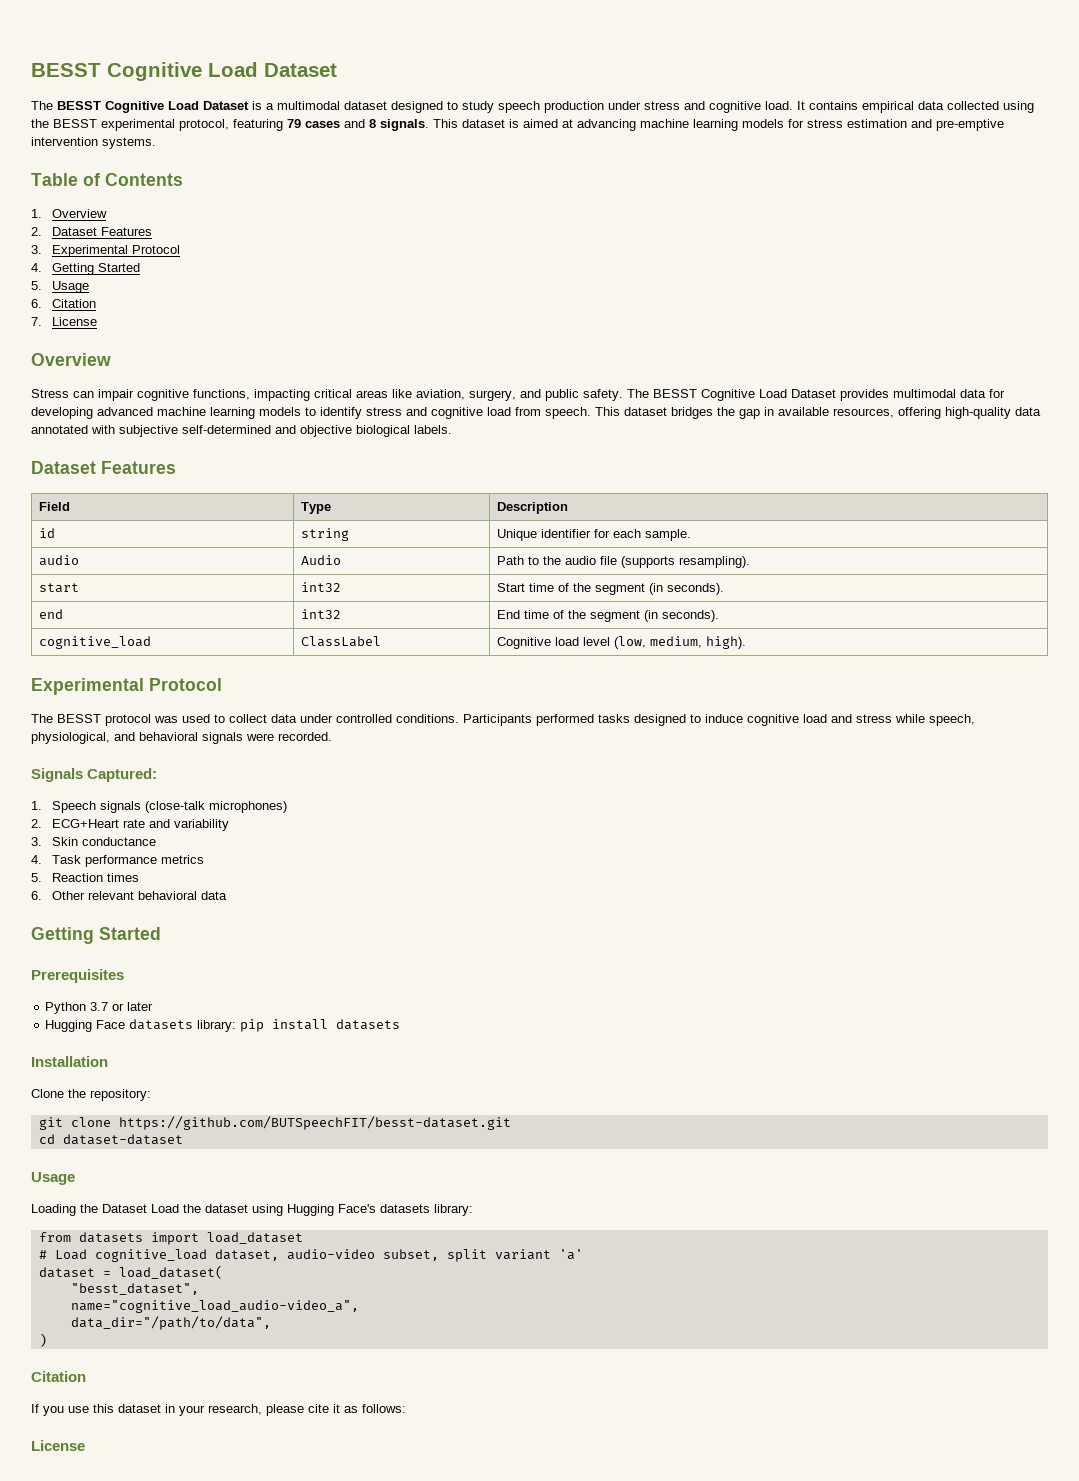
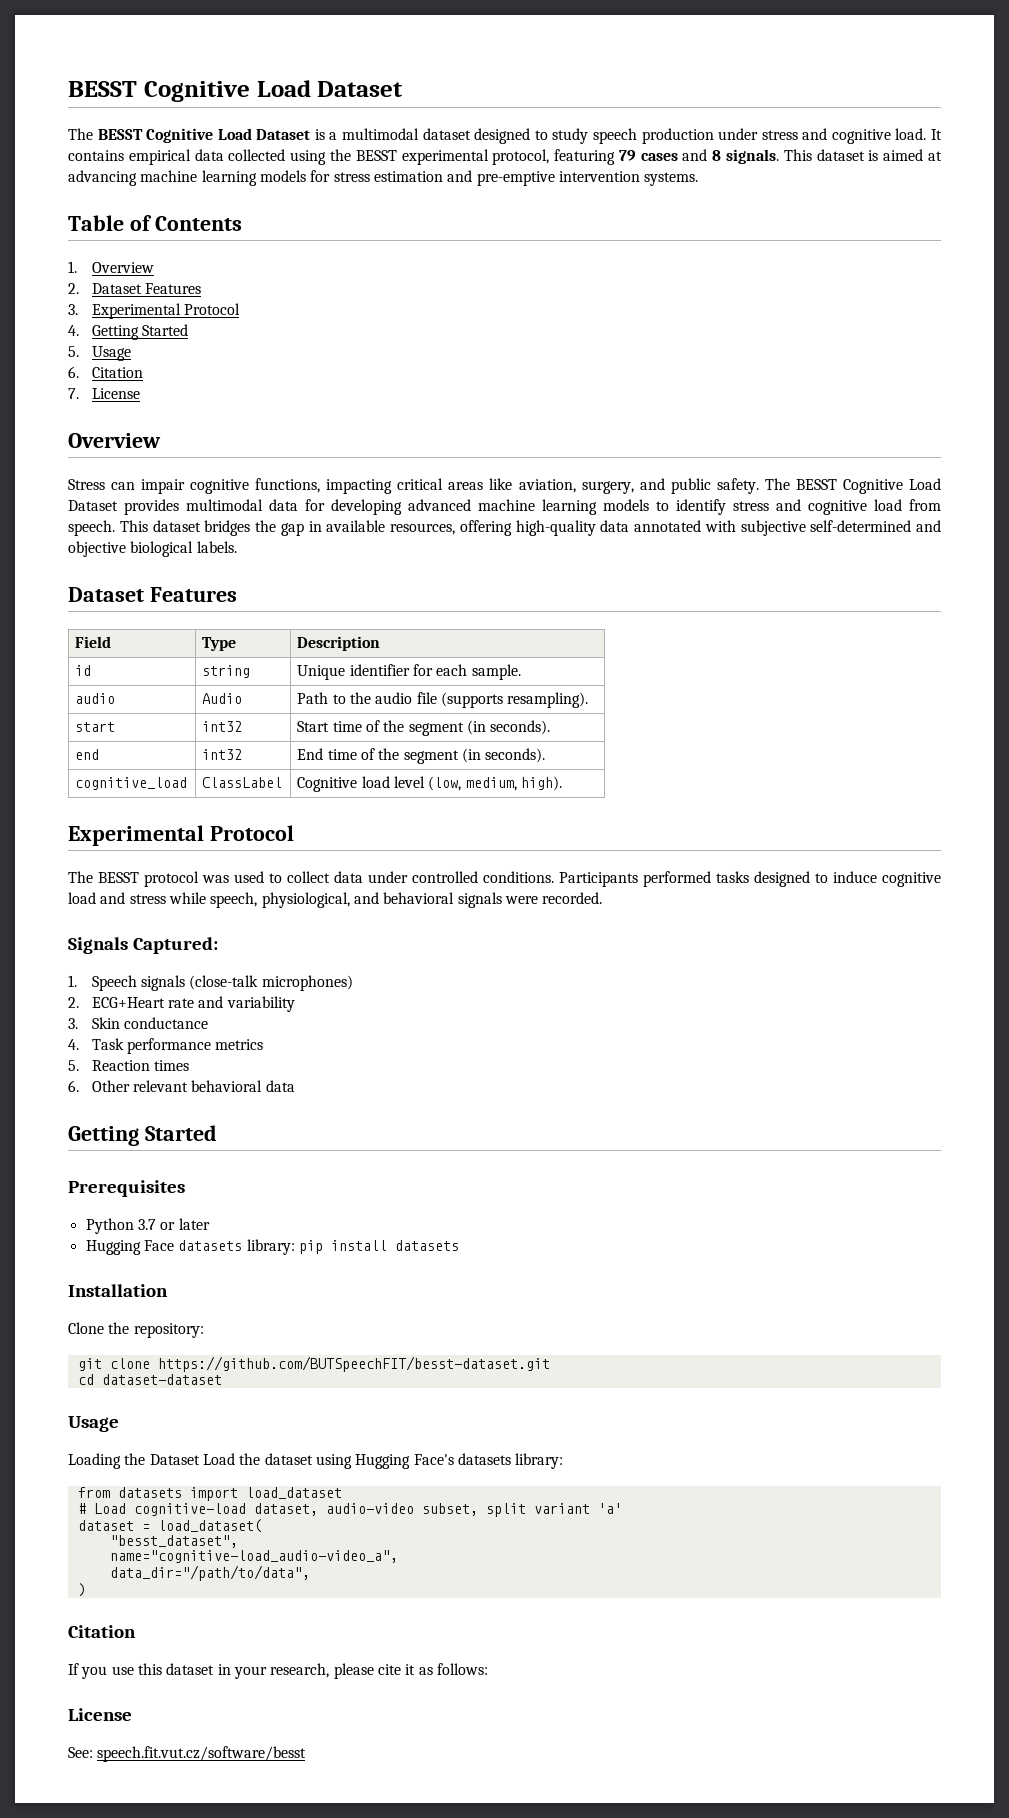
- # Load cognitive_load dataset, audio-video subset, split variant 'a'
+ # Load cognitive-load dataset, audio-video subset, split variant 'a'
- name="cognitive_load_audio-video_a",
+ name="cognitive-load_audio-video_a",
+ See: speech.fit.vut.cz/software/besst

